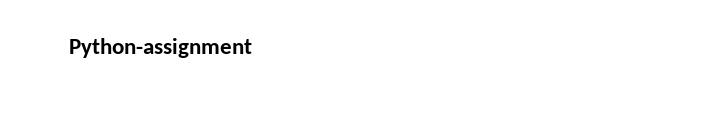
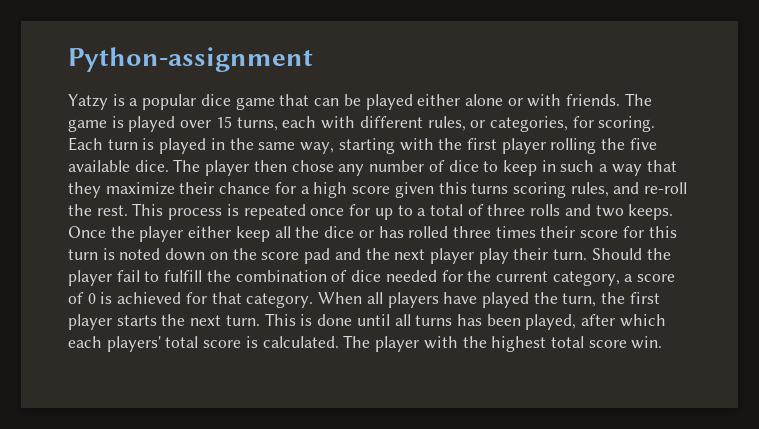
+ Yatzy is a popular dice game that can be played either alone or with friends. The game is played over 15 turns, each with different rules, or categories, for scoring. Each turn is played in the same way, starting with the first player rolling the five available dice. The player then chose any number of dice to keep in such a way that they maximize their chance for a high score given this turns scoring rules, and re-roll the rest. This process is repeated once for up to a total of three rolls and two keeps. Once the player either keep all the dice or has rolled three times their score for this turn is noted down on the score pad and the next player play their turn. Should the player fail to fulfill the combination of dice needed for the current category, a score of 0 is achieved for that category. When all players have played the turn, the first player starts the next turn. This is done until all turns has been played, after which each players' total score is calculated. The player with the highest total score win.

